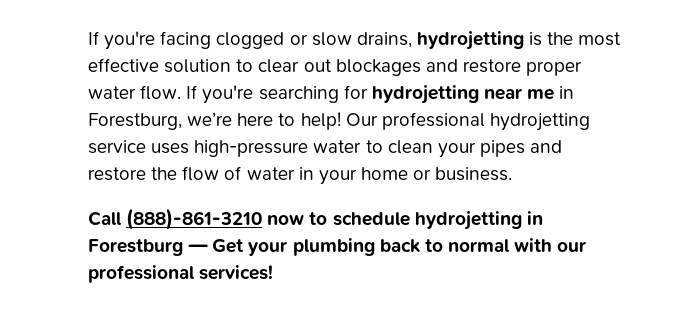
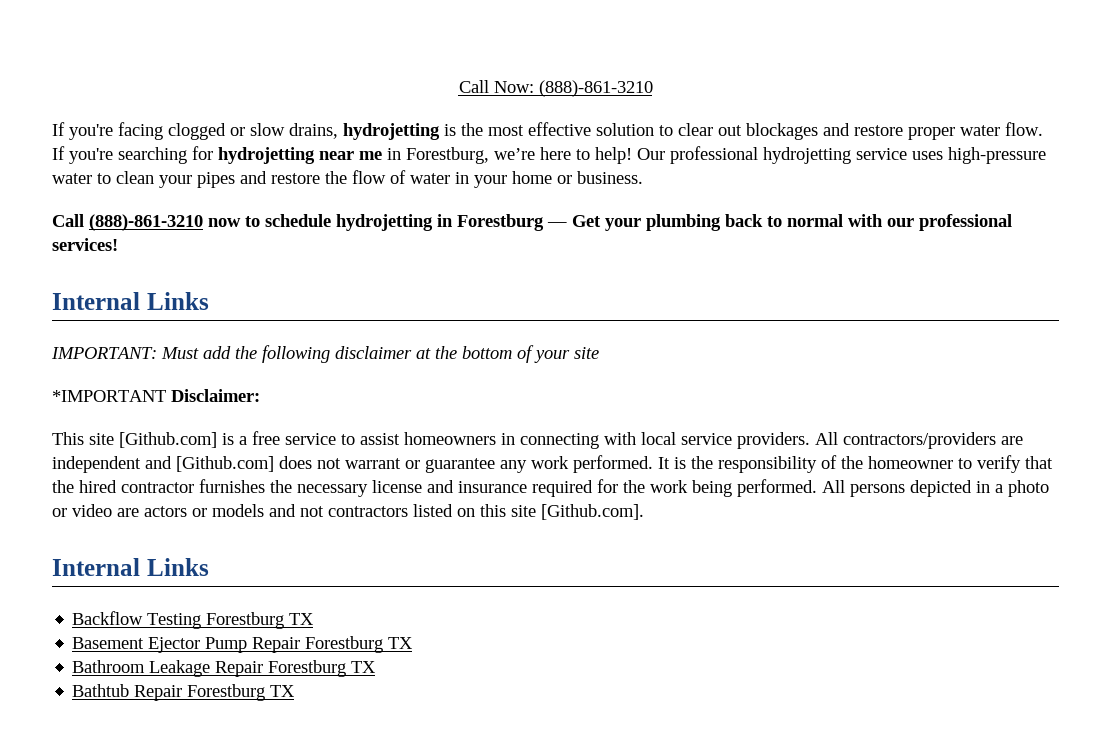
+ Call Now: (888)-861-3210
  Call (888)-861-3210 now to schedule hydrojetting in Forestburg — Get your plumbing back to normal with our professional services!
+ Internal Links
+ IMPORTANT: Must add the following disclaimer at the bottom of your site
+ *IMPORTANT Disclaimer:
+ This site [Github.com] is a free service to assist homeowners in connecting with local service providers. All contractors/providers are independent and [Github.com] does not warrant or guarantee any work performed. It is the responsibility of the homeowner to verify that the hired contractor furnishes the necessary license and insurance required for the work being performed. All persons depicted in a photo or video are actors or models and not contractors listed on this site [Github.com].
+ Internal Links
+ Backflow Testing Forestburg TX
+ Basement Ejector Pump Repair Forestburg TX
+ Bathroom Leakage Repair Forestburg TX
+ Bathtub Repair Forestburg TX

